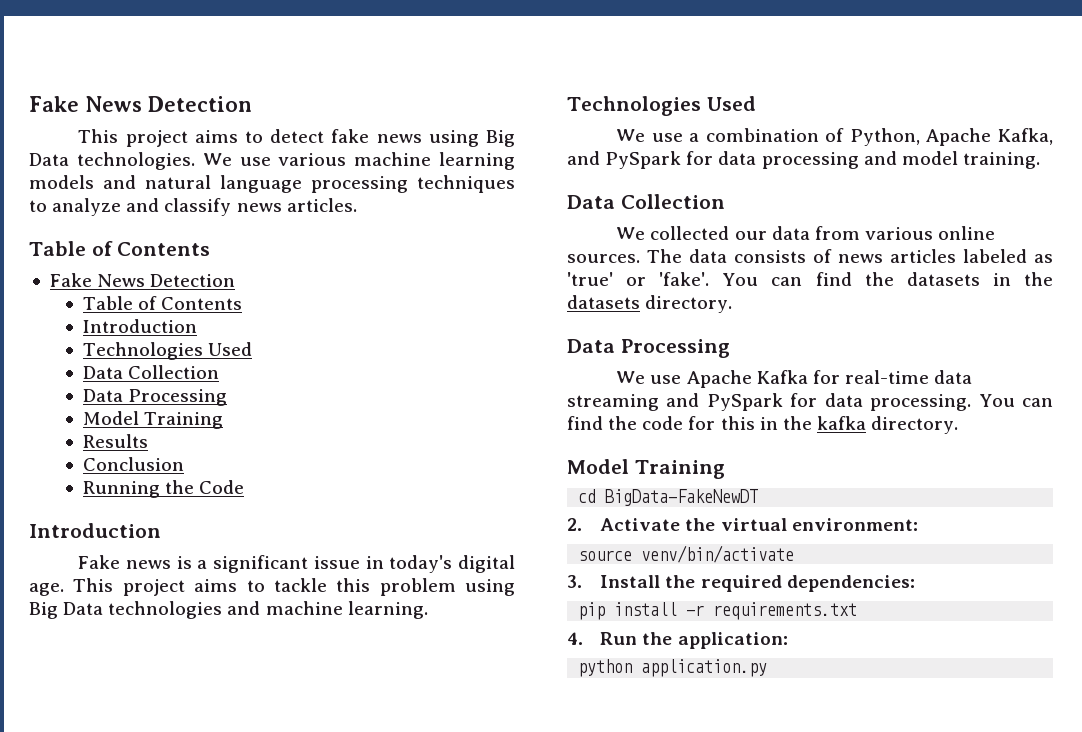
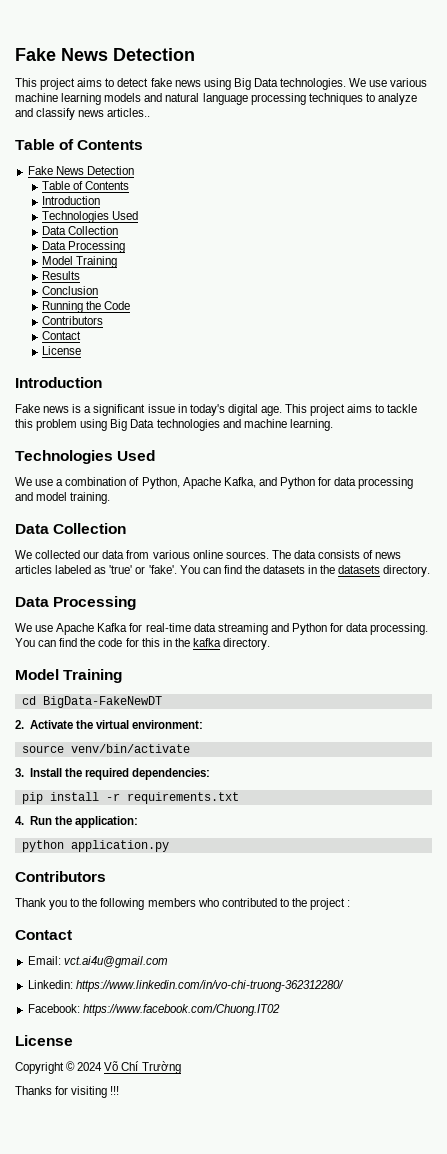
- We use various machine learning models and natural language processing techniques to analyze and classify news articles.
+ We use various machine learning models and natural language processing techniques to analyze and classify news articles..
  Running the Code
+ Contributors
+ Contact
+ License
- We use a combination of Python, Apache Kafka, and PySpark for data processing and model training.
+ We use a combination of Python, Apache Kafka, and Python for data processing and model training.
- We use Apache Kafka for real-time data streaming and PySpark for data processing.
+ We use Apache Kafka for real-time data streaming and Python for data processing.
  python application.py
+ Contributors
+ Thank you to the following members who contributed to the project :
+ Contact
+ Email: vct.ai4u@gmail.com
+ Linkedin: https://www.linkedin.com/in/vo-chi-truong-362312280/
+ Facebook: https://www.facebook.com/Chuong.IT02
+ License
+ Copyright © 2024 Võ Chí Trường
+ Thanks for visiting !!!

